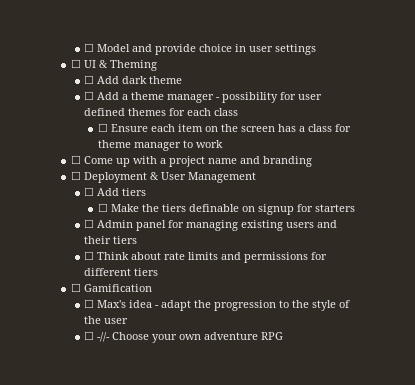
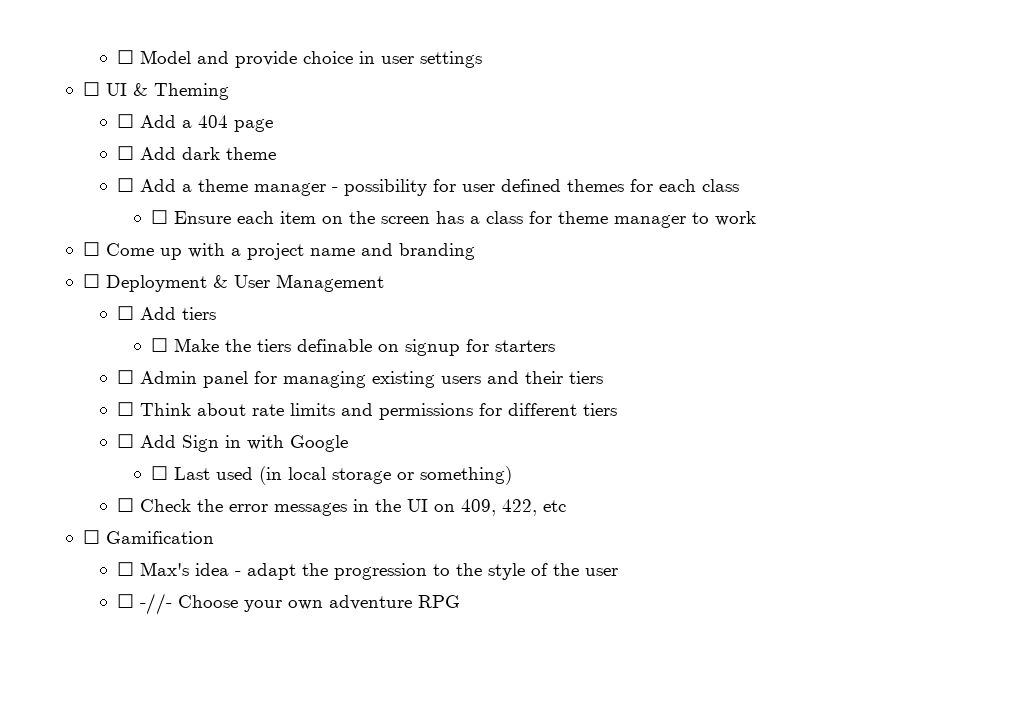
+ ☐ Add a 404 page
+ ☐ Add Sign in with Google
+ ☐ Last used (in local storage or something)
+ ☐ Check the error messages in the UI on 409, 422, etc

